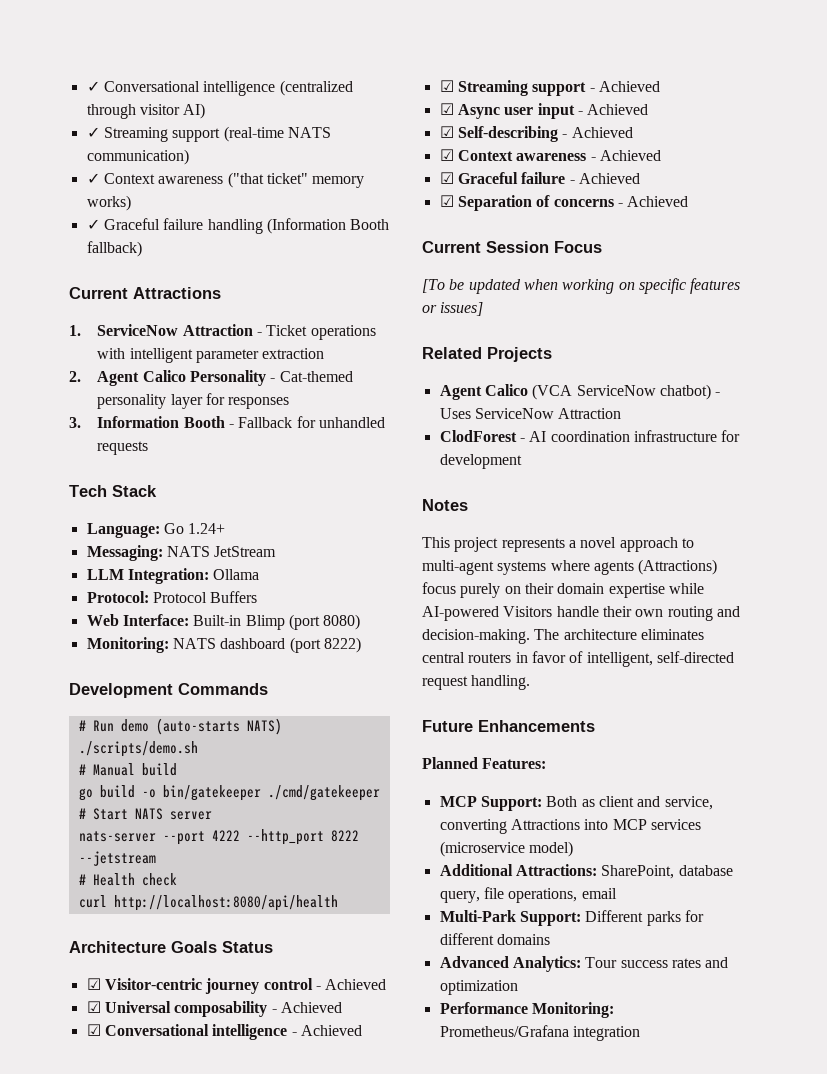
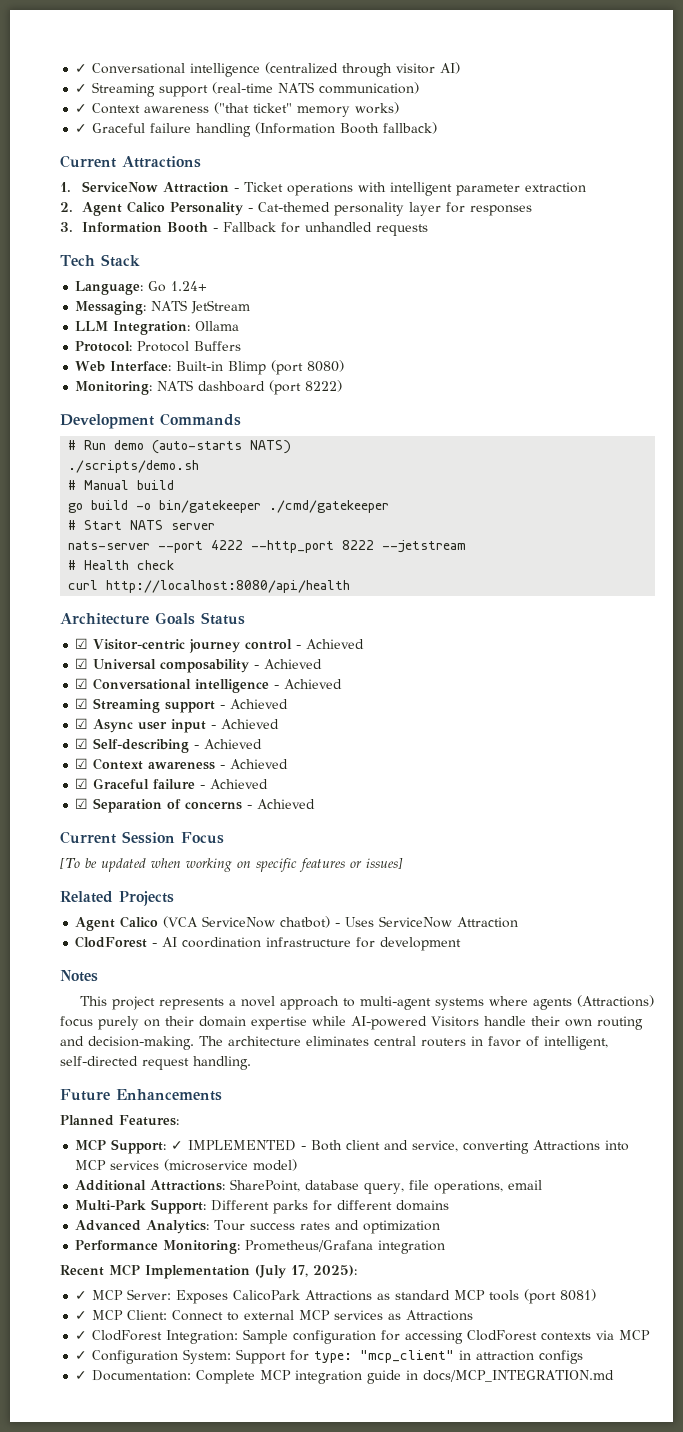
- MCP Support: Both as client and service, converting Attractions into MCP services (microservice model)
+ MCP Support: ✓ IMPLEMENTED - Both client and service, converting Attractions into MCP services (microservice model)
+ Recent MCP Implementation (July 17, 2025):
+ ✓ MCP Server: Exposes CalicoPark Attractions as standard MCP tools (port 8081)
+ ✓ MCP Client: Connect to external MCP services as Attractions
+ ✓ ClodForest Integration: Sample configuration for accessing ClodForest contexts via MCP
+ ✓ Configuration System: Support for type: "mcp_client" in attraction configs
+ ✓ Documentation: Complete MCP integration guide in docs/MCP_INTEGRATION.md

